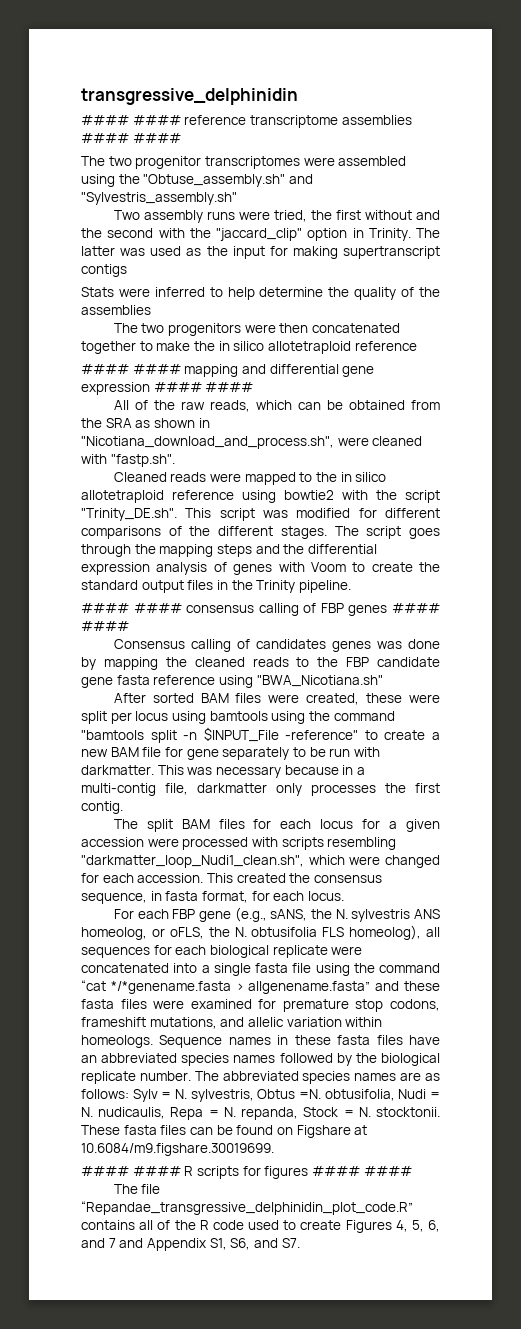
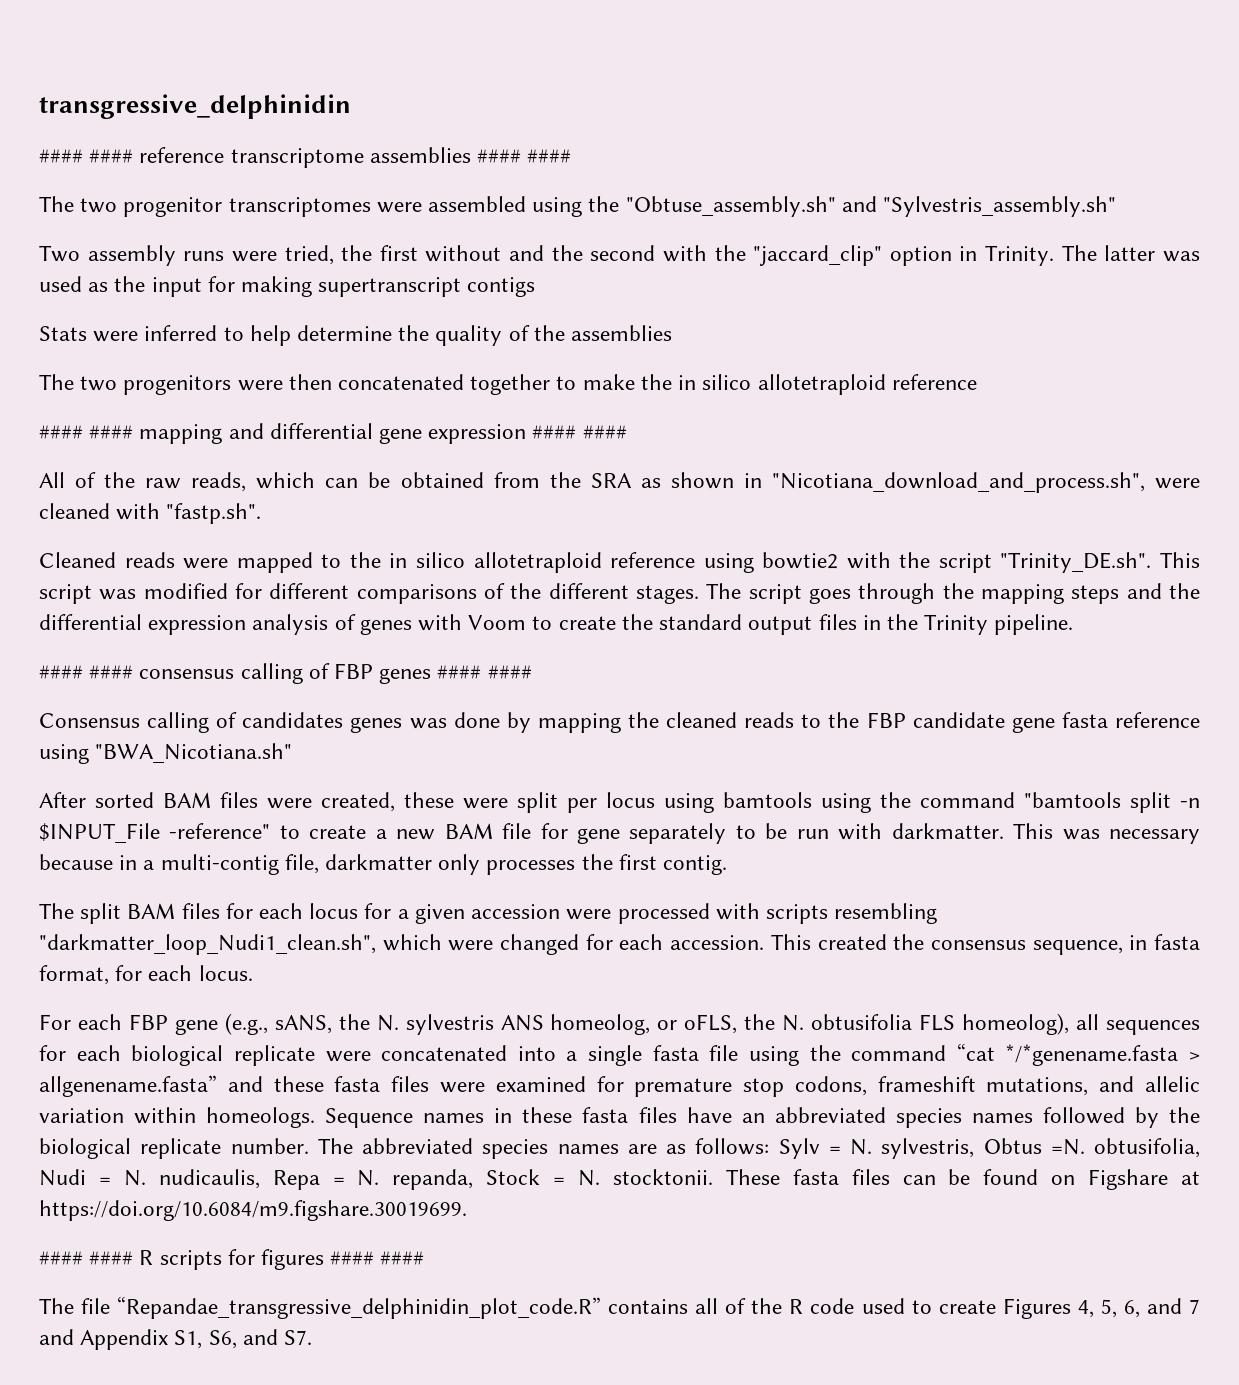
- These fasta files can be found on Figshare at 10.6084/m9.figshare.30019699.
+ These fasta files can be found on Figshare at https://doi.org/10.6084/m9.figshare.30019699.

